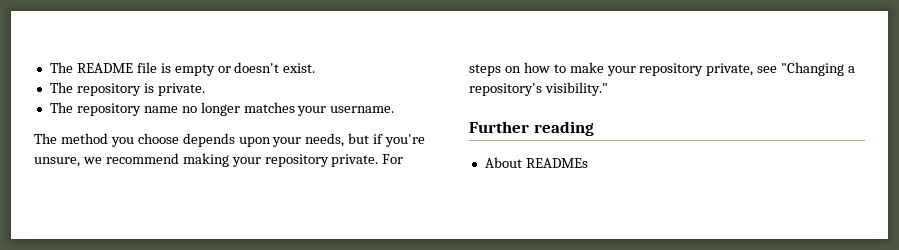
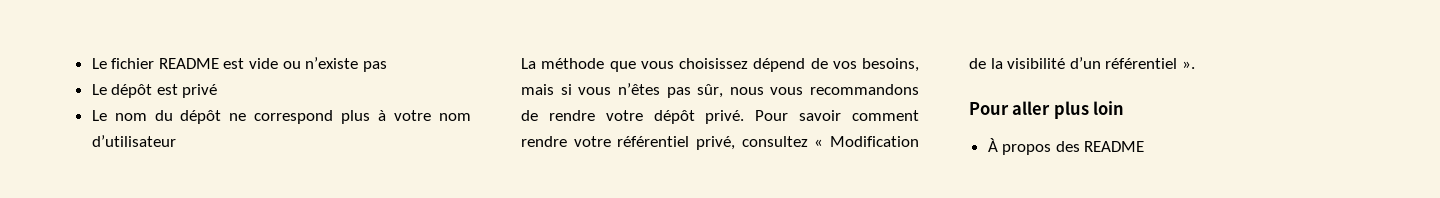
- The README file is empty or doesn't exist.
- The repository is private.
- The repository name no longer matches your username.
- The method you choose depends upon your needs, but if you're unsure, we recommend making your repository private. For steps on how to make your repository private, see "Changing a repository's visibility."
- Further reading
- About READMEs
+ Le fichier README est vide ou n’existe pas
+ Le dépôt est privé
+ Le nom du dépôt ne correspond plus à votre nom d’utilisateur
+ La méthode que vous choisissez dépend de vos besoins, mais si vous n’êtes pas sûr, nous vous recommandons de rendre votre dépôt privé. Pour savoir comment rendre votre référentiel privé, consultez « Modification de la visibilité d’un référentiel ».
+ Pour aller plus loin
+ À propos des README

